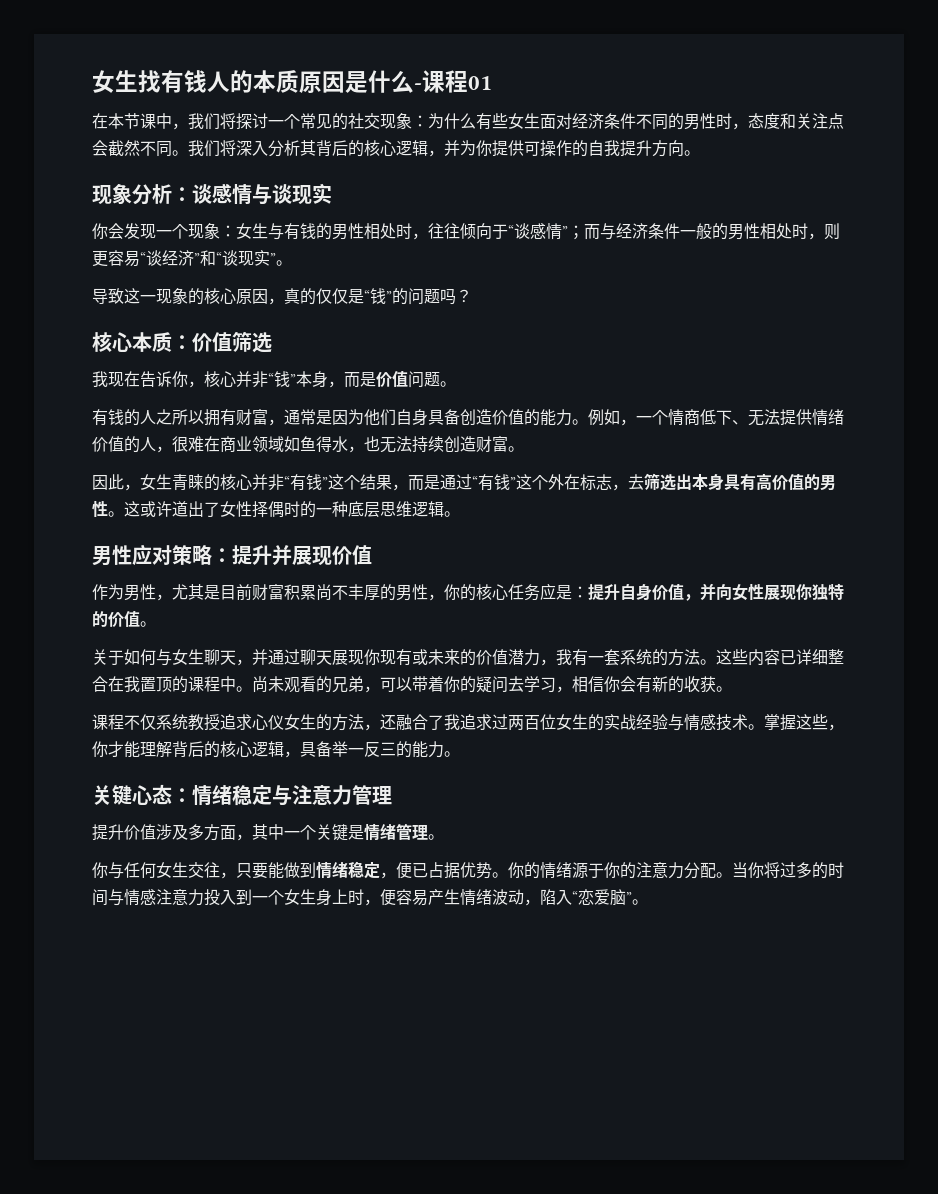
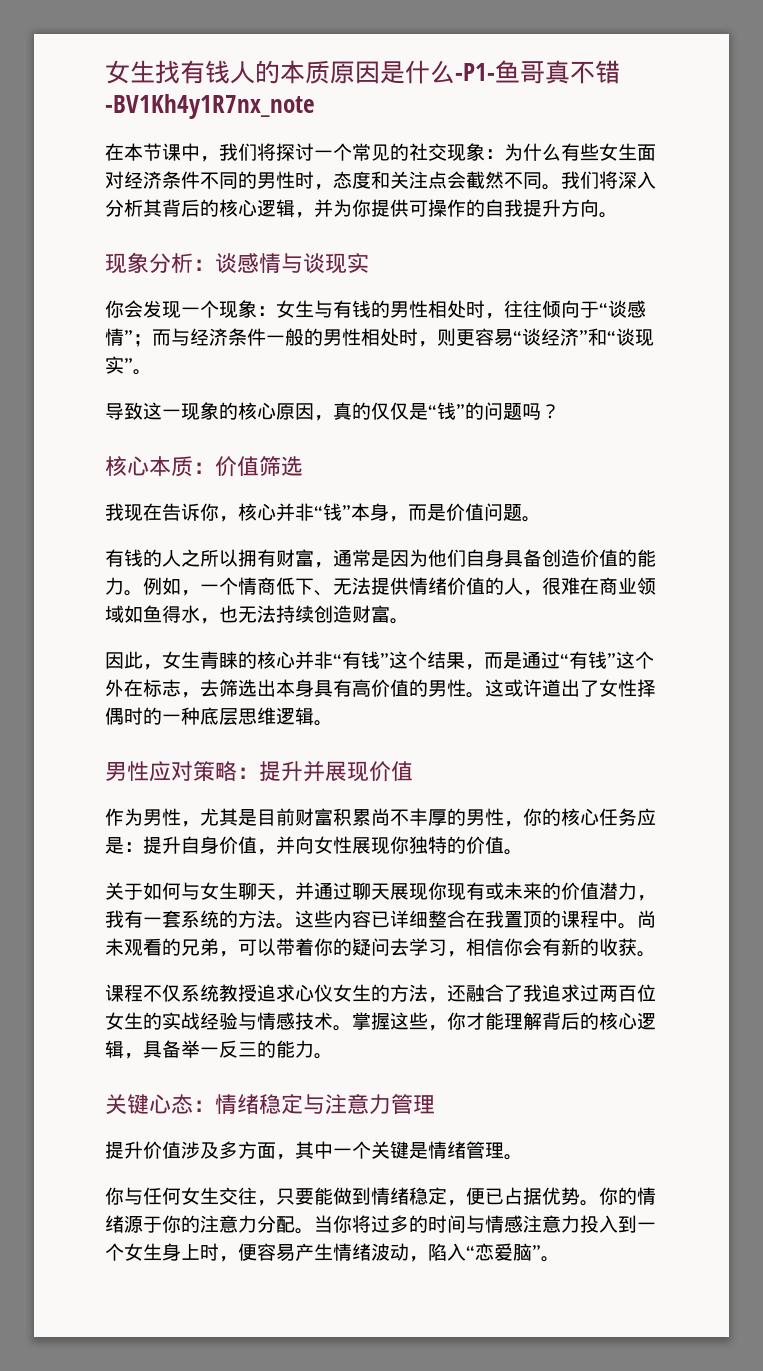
- 女生找有钱人的本质原因是什么-课程01
+ 女生找有钱人的本质原因是什么-P1-鱼哥真不错-BV1Kh4y1R7nx_note

